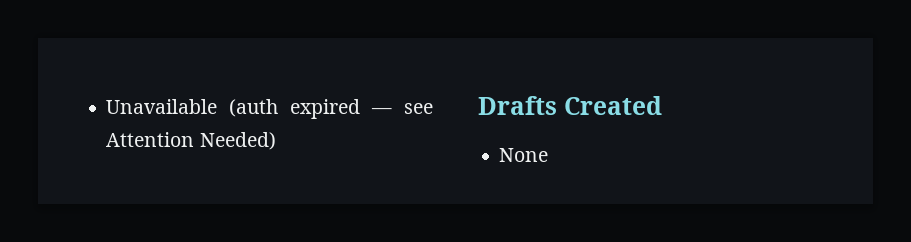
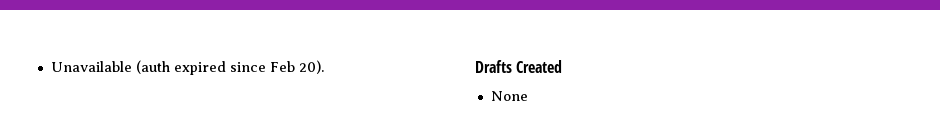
- Unavailable (auth expired — see Attention Needed)
+ Unavailable (auth expired since Feb 20).

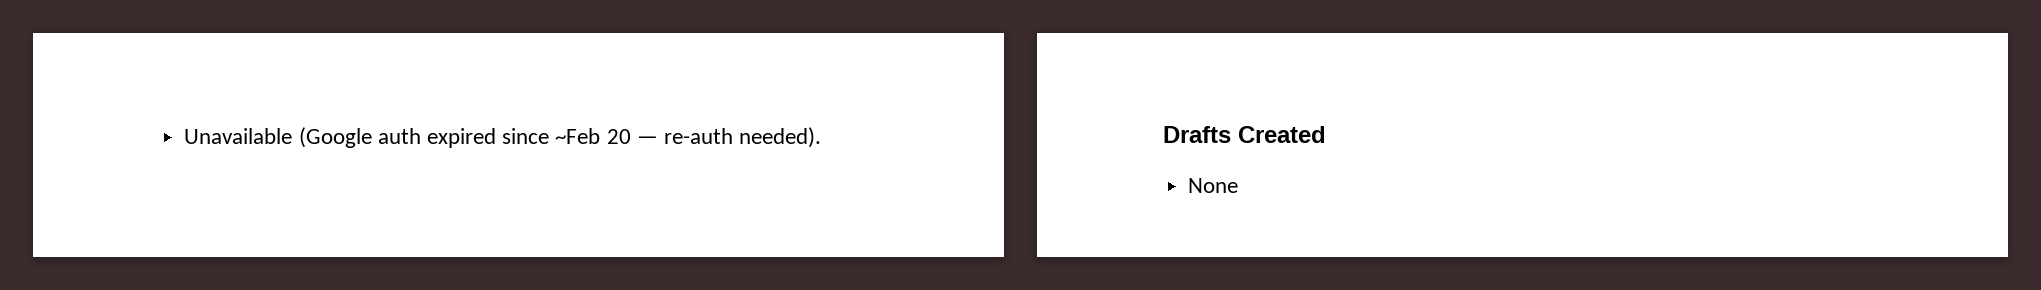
- Unavailable (auth expired since Feb 20).
+ Unavailable (Google auth expired since ~Feb 20 — re-auth needed).

